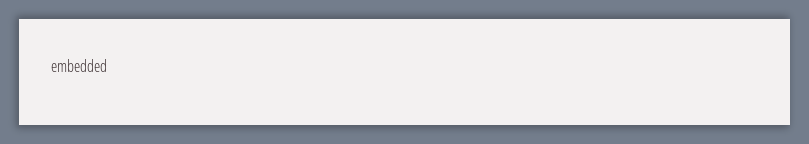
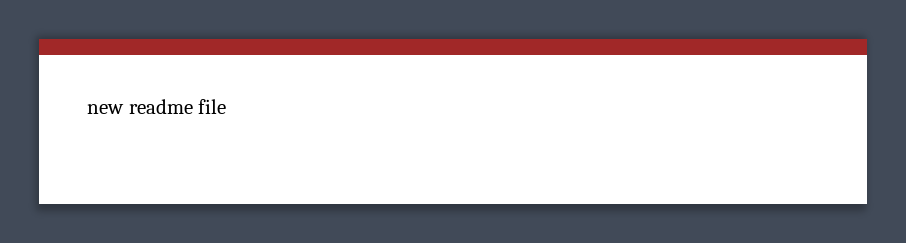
- embedded
+ new readme file

